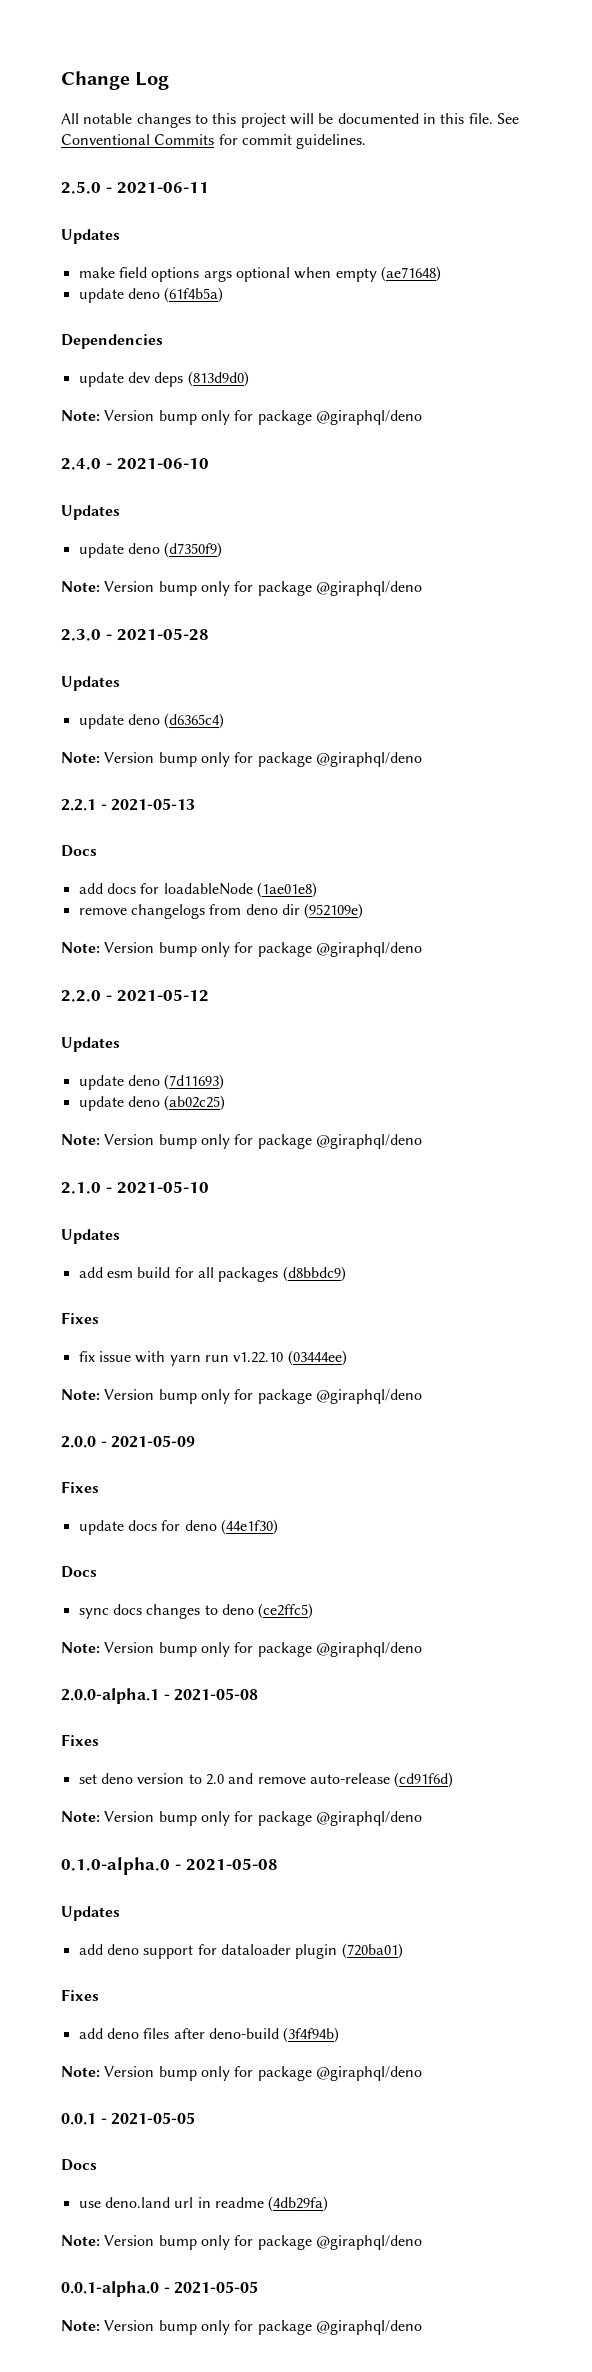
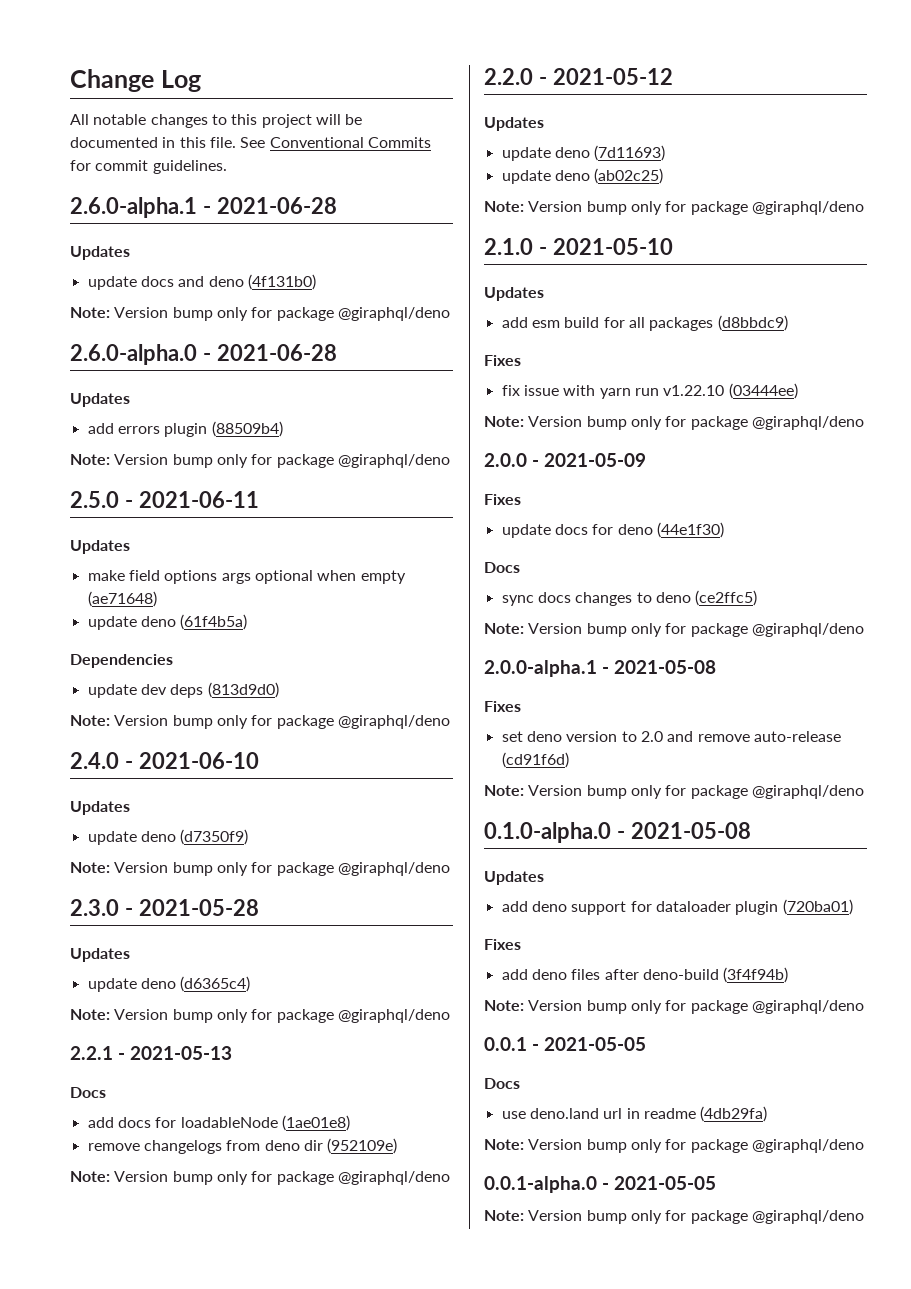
+ 2.6.0-alpha.1 - 2021-06-28
+ Updates
+ update docs and deno (4f131b0)
+ Note: Version bump only for package @giraphql/deno
+ 2.6.0-alpha.0 - 2021-06-28
+ Updates
+ add errors plugin (88509b4)
+ Note: Version bump only for package @giraphql/deno

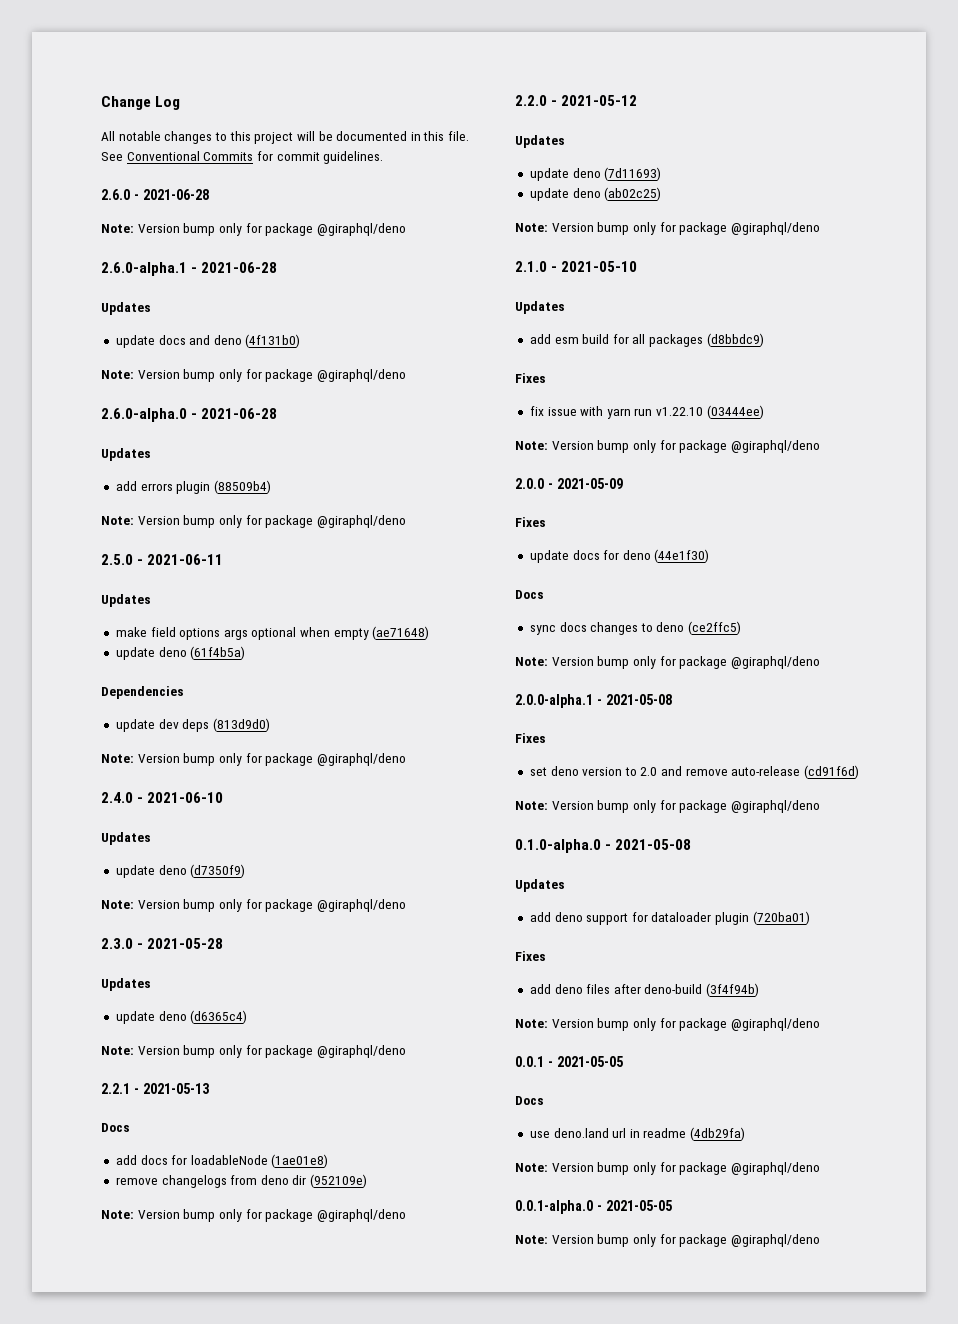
+ 2.6.0 - 2021-06-28
+ Note: Version bump only for package @giraphql/deno

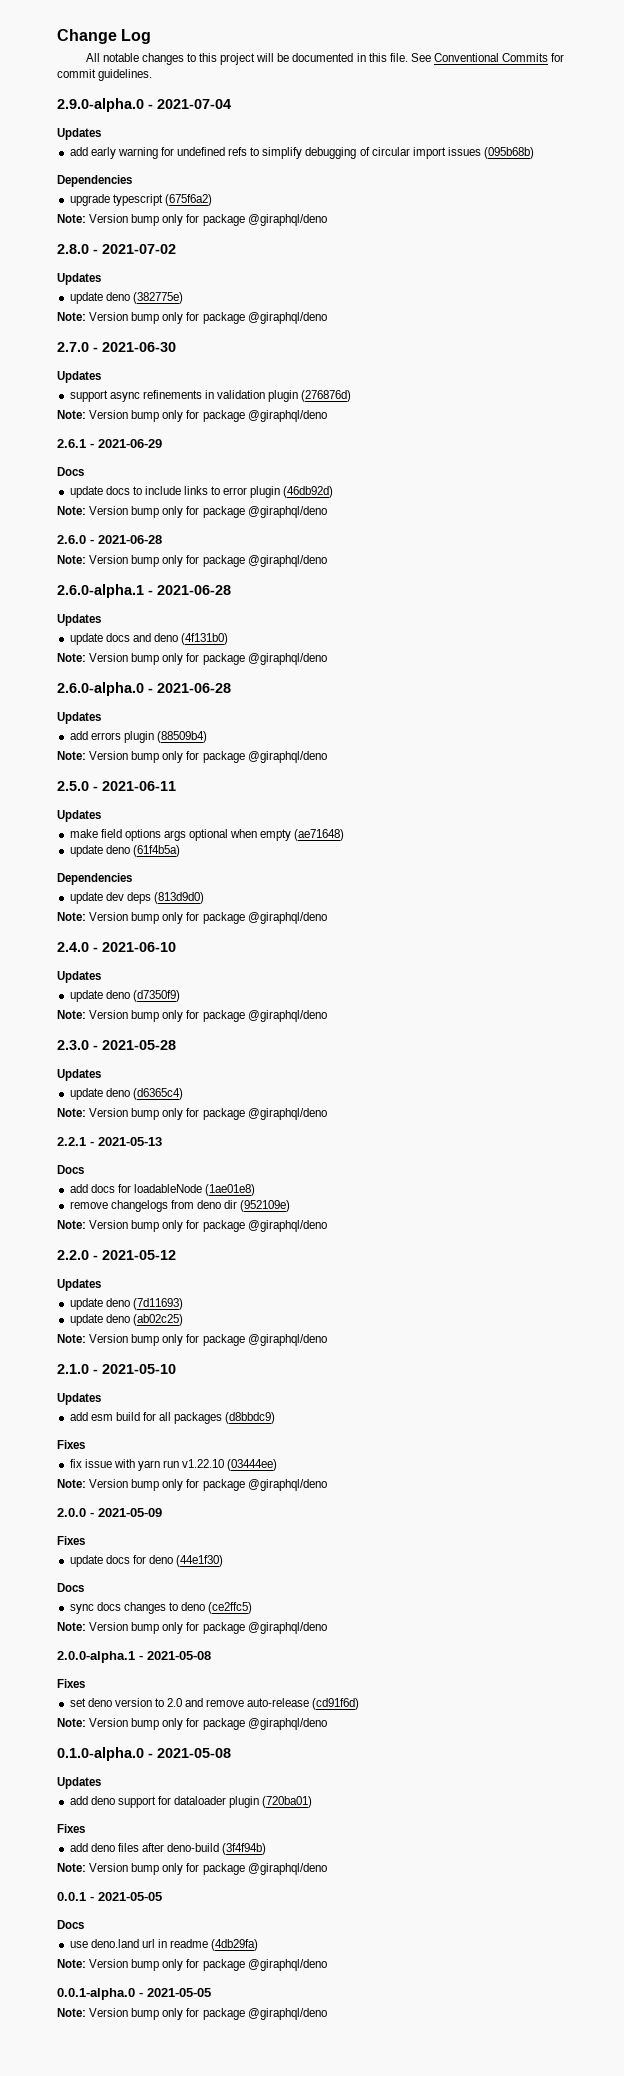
+ 2.9.0-alpha.0 - 2021-07-04
+ Updates
+ add early warning for undefined refs to simplify debugging of circular import issues (095b68b)
+ Dependencies
+ upgrade typescript (675f6a2)
+ Note: Version bump only for package @giraphql/deno
+ 2.8.0 - 2021-07-02
+ Updates
+ update deno (382775e)
+ Note: Version bump only for package @giraphql/deno
+ 2.7.0 - 2021-06-30
+ Updates
+ support async refinements in validation plugin (276876d)
+ Note: Version bump only for package @giraphql/deno
+ 2.6.1 - 2021-06-29
+ Docs
+ update docs to include links to error plugin (46db92d)
+ Note: Version bump only for package @giraphql/deno

